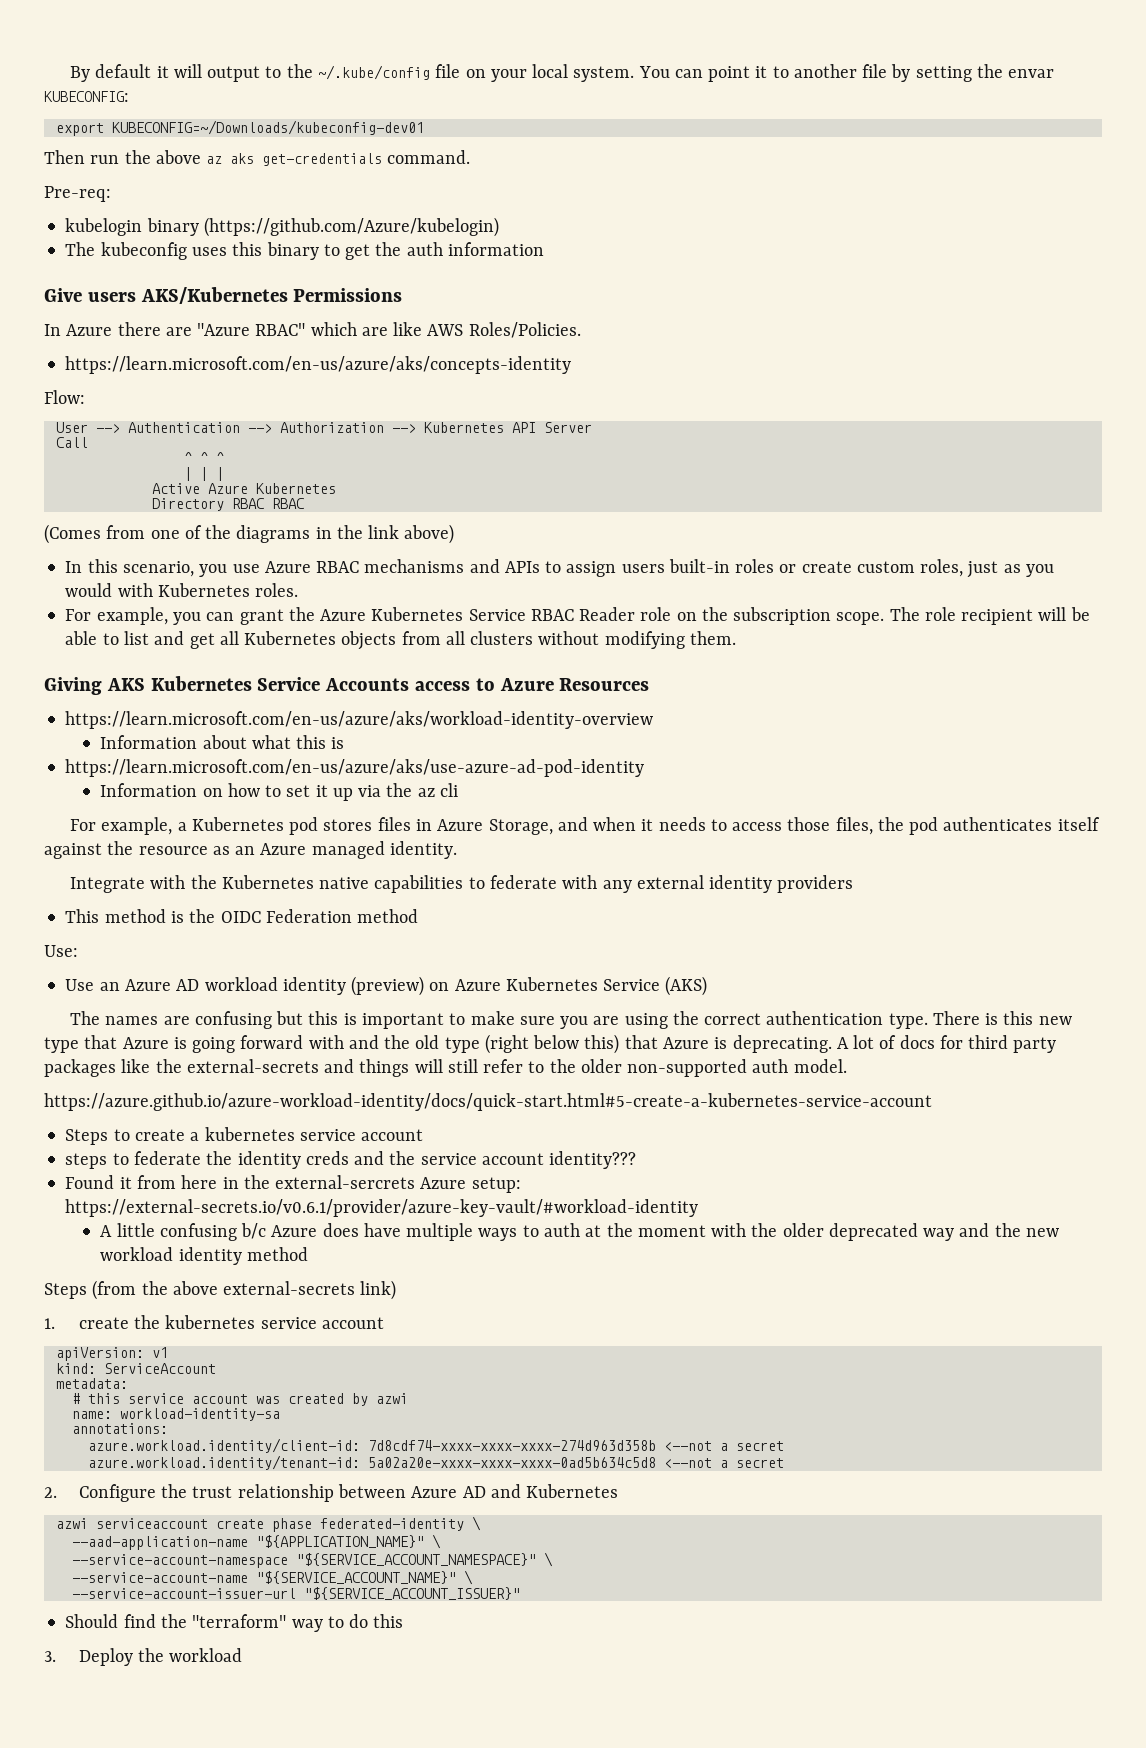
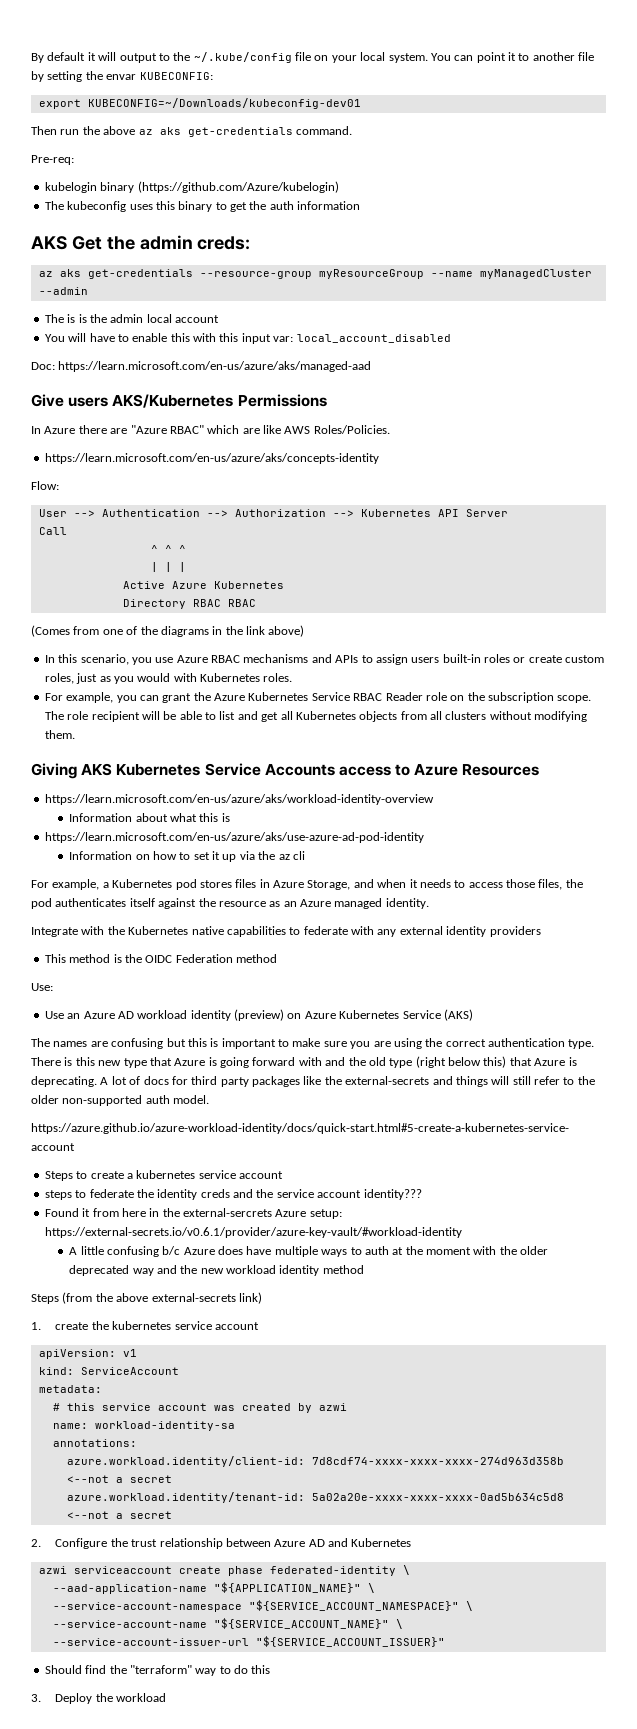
+ AKS Get the admin creds:
+ az aks get-credentials --resource-group myResourceGroup --name myManagedCluster --admin
+ The is is the admin local account
+ You will have to enable this with this input var: local_account_disabled
+ Doc: https://learn.microsoft.com/en-us/azure/aks/managed-aad

